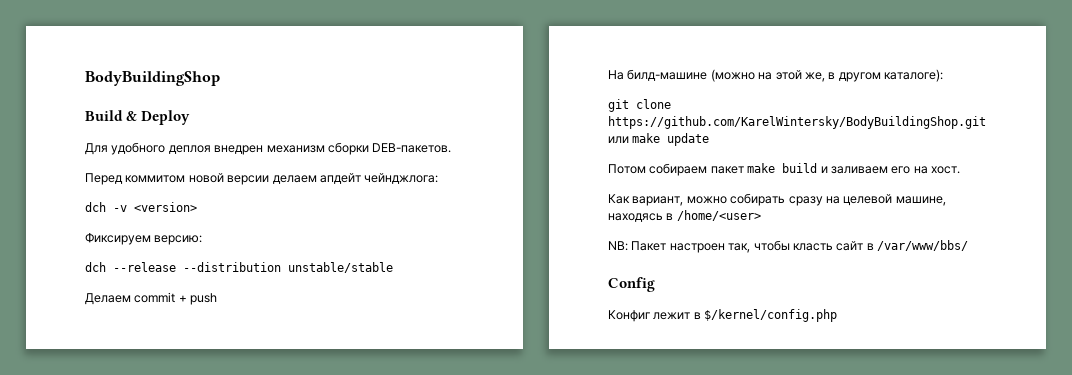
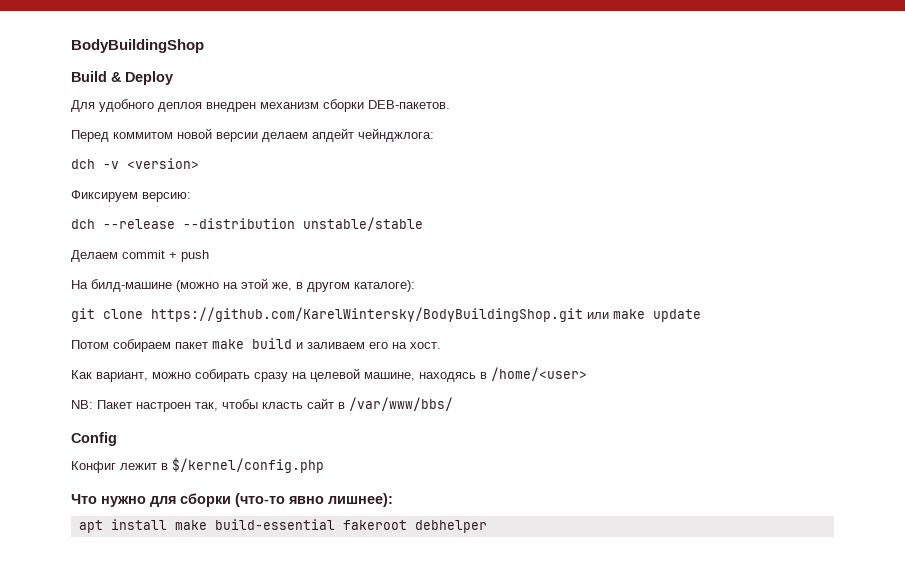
+ Что нужно для сборки (что-то явно лишнее):
+ apt install make build-essential fakeroot debhelper

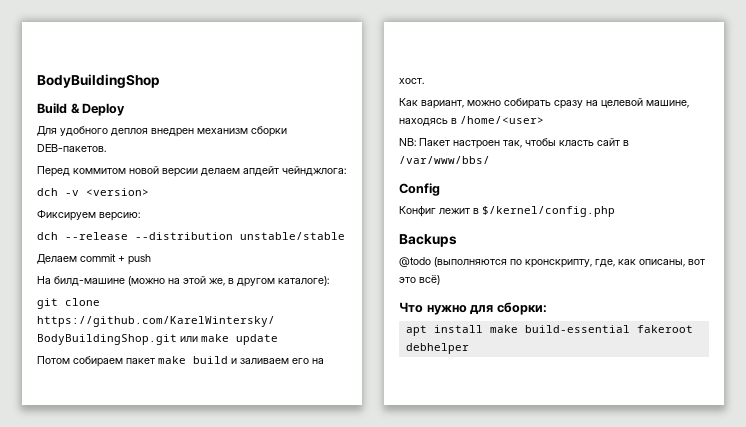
+ Backups
+ @todo (выполняются по кронскрипту, где, как описаны, вот это всё)
- Что нужно для сборки (что-то явно лишнее):
+ Что нужно для сборки:

